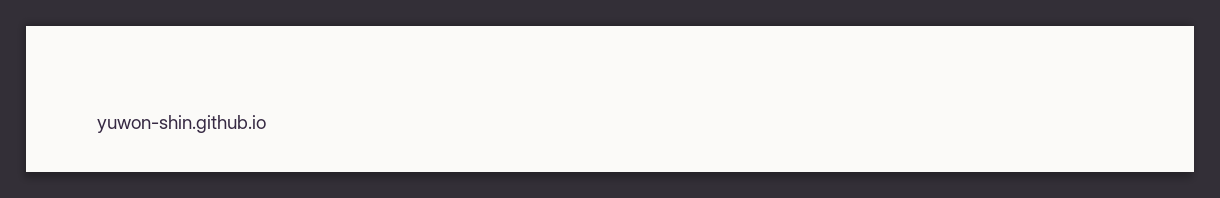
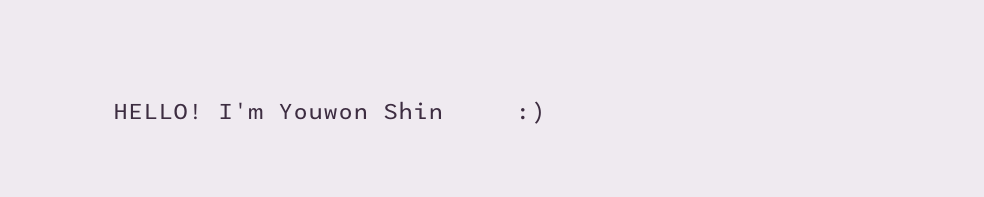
- yuwon-shin.github.io
+ HELLO! I'm Youwon Shin :)

